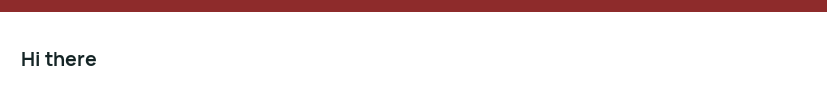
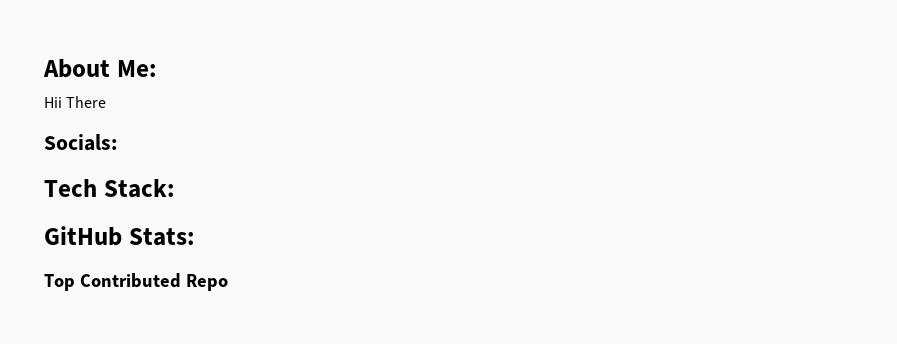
- Hi there
+ About Me:
+ Hii There
+ Socials:
+ Tech Stack:
+ GitHub Stats:
+ Top Contributed Repo

